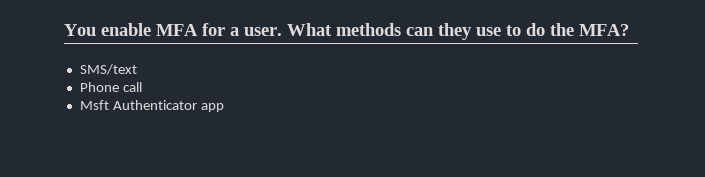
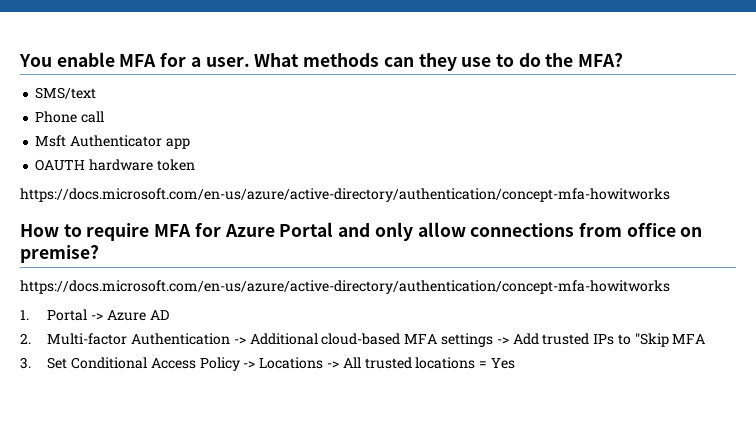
+ OAUTH hardware token
+ https://docs.microsoft.com/en-us/azure/active-directory/authentication/concept-mfa-howitworks
+ How to require MFA for Azure Portal and only allow connections from office on premise?
+ https://docs.microsoft.com/en-us/azure/active-directory/authentication/concept-mfa-howitworks
+ 1. Portal -> Azure AD
+ 2. Multi-factor Authentication -> Additional cloud-based MFA settings -> Add trusted IPs to "Skip MFA
+ 3. Set Conditional Access Policy -> Locations -> All trusted locations = Yes

